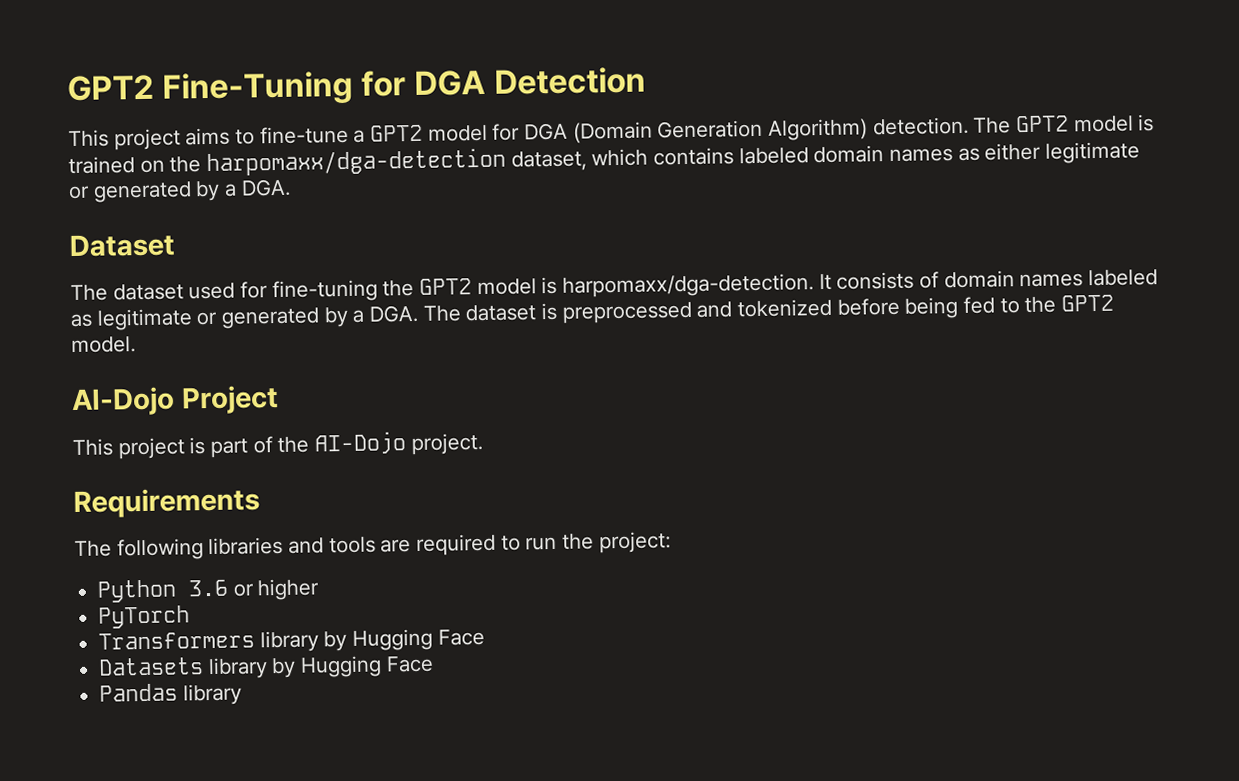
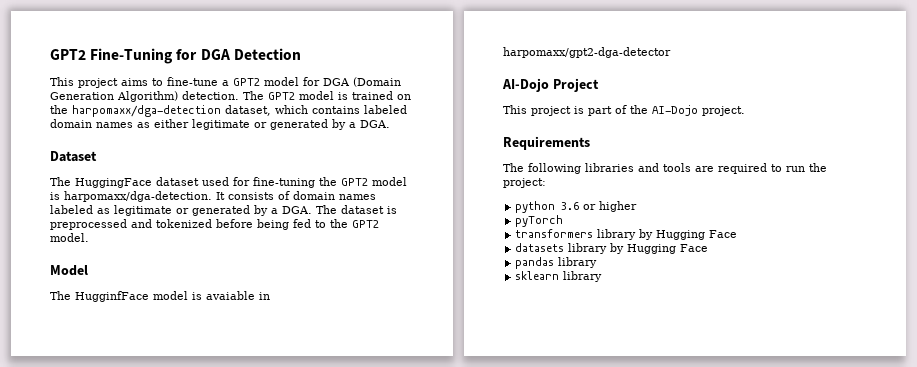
- The dataset used for fine-tuning the GPT2 model is harpomaxx/dga-detection.
+ The HuggingFace dataset used for fine-tuning the GPT2 model is harpomaxx/dga-detection.
+ Model
+ The HugginfFace model is avaiable in harpomaxx/gpt2-dga-detector
- Python 3.6 or higher
+ python 3.6 or higher
- PyTorch
- Transformers library by Hugging Face
- Datasets library by Hugging Face
- Pandas library
+ pyTorch
+ transformers library by Hugging Face
+ datasets library by Hugging Face
+ pandas library
+ sklearn library

